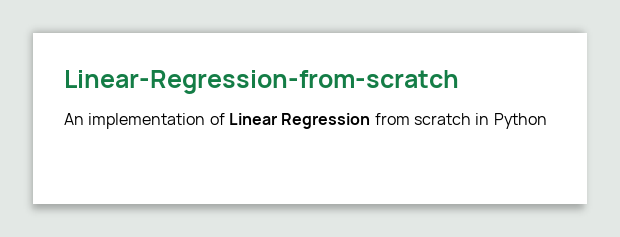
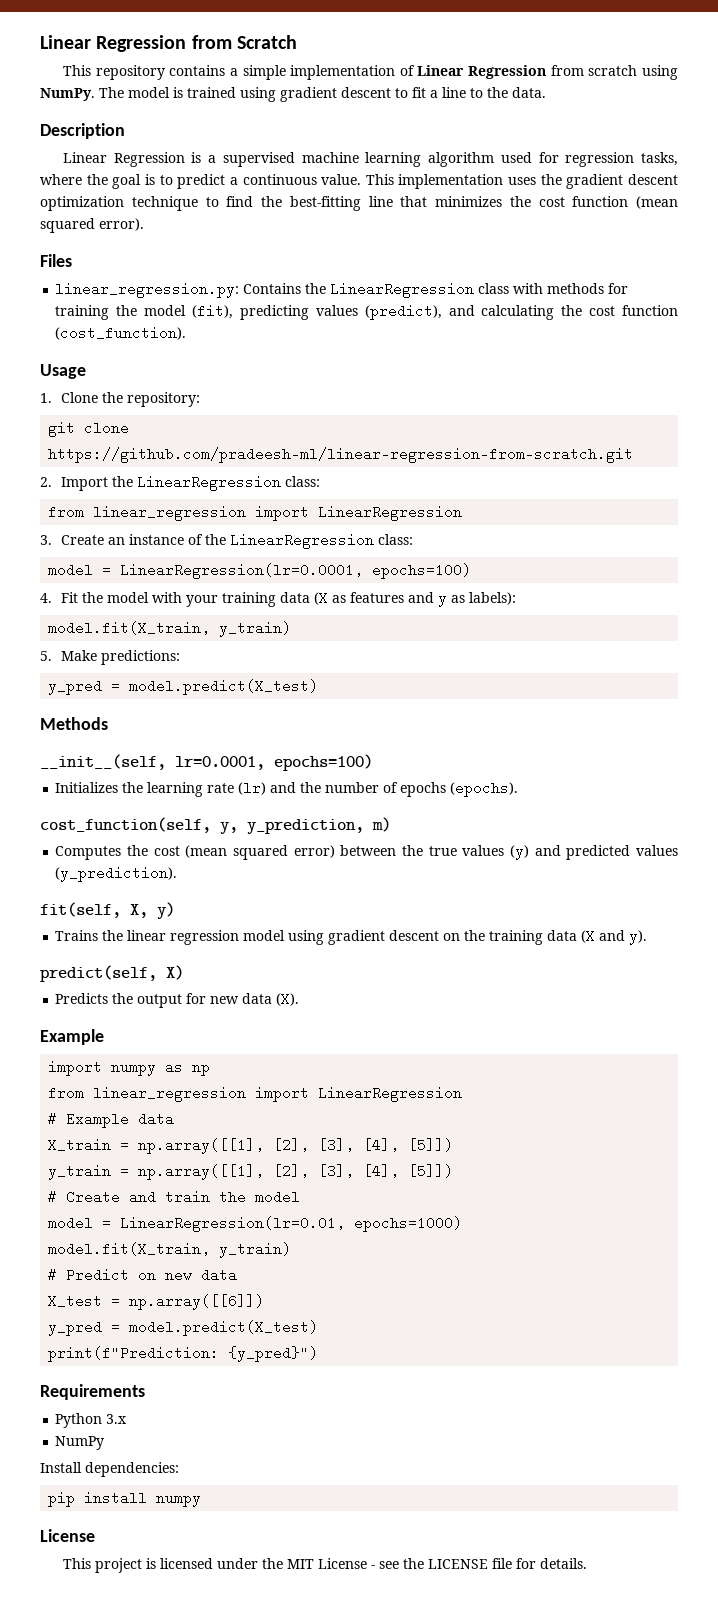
- Linear-Regression-from-scratch
- An implementation of Linear Regression from scratch in Python
+ Linear Regression from Scratch
+ This repository contains a simple implementation of Linear Regression from scratch using NumPy. The model is trained using gradient descent to fit a line to the data.
+ Description
+ Linear Regression is a supervised machine learning algorithm used for regression tasks, where the goal is to predict a continuous value. This implementation uses the gradient descent optimization technique to find the best-fitting line that minimizes the cost function (mean squared error).
+ Files
+ linear_regression.py: Contains the LinearRegression class with methods for training the model (fit), predicting values (predict), and calculating the cost function (cost_function).
+ Usage
+ 1. Clone the repository:
+ git clone https://github.com/pradeesh-ml/linear-regression-from-scratch.git
+ 2. Import the LinearRegression class:
+ from linear_regression import LinearRegression
+ 3. Create an instance of the LinearRegression class:
+ model = LinearRegression(lr=0.0001, epochs=100)
+ 4. Fit the model with your training data (X as features and y as labels):
+ model.fit(X_train, y_train)
+ 5. Make predictions:
+ y_pred = model.predict(X_test)
+ Methods
+ __init__(self, lr=0.0001, epochs=100)
+ Initializes the learning rate (lr) and the number of epochs (epochs).
+ cost_function(self, y, y_prediction, m)
+ Computes the cost (mean squared error) between the true values (y) and predicted values (y_prediction).
+ fit(self, X, y)
+ Trains the linear regression model using gradient descent on the training data (X and y).
+ predict(self, X)
+ Predicts the output for new data (X).
+ Example
+ import numpy as np
+ from linear_regression import LinearRegression
+ # Example data
+ X_train = np.array([[1], [2], [3], [4], [5]])
+ y_train = np.array([[1], [2], [3], [4], [5]])
+ # Create and train the model
+ model = LinearRegression(lr=0.01, epochs=1000)
+ model.fit(X_train, y_train)
+ # Predict on new data
+ X_test = np.array([[6]])
+ y_pred = model.predict(X_test)
+ print(f"Prediction: {y_pred}")
+ Requirements
+ Python 3.x
+ NumPy
+ Install dependencies:
+ pip install numpy
+ License
+ This project is licensed under the MIT License - see the LICENSE file for details.

